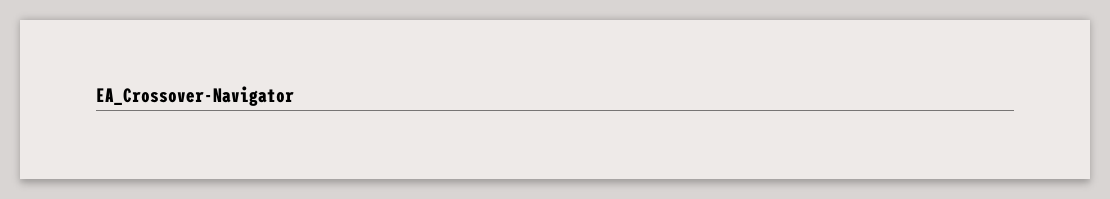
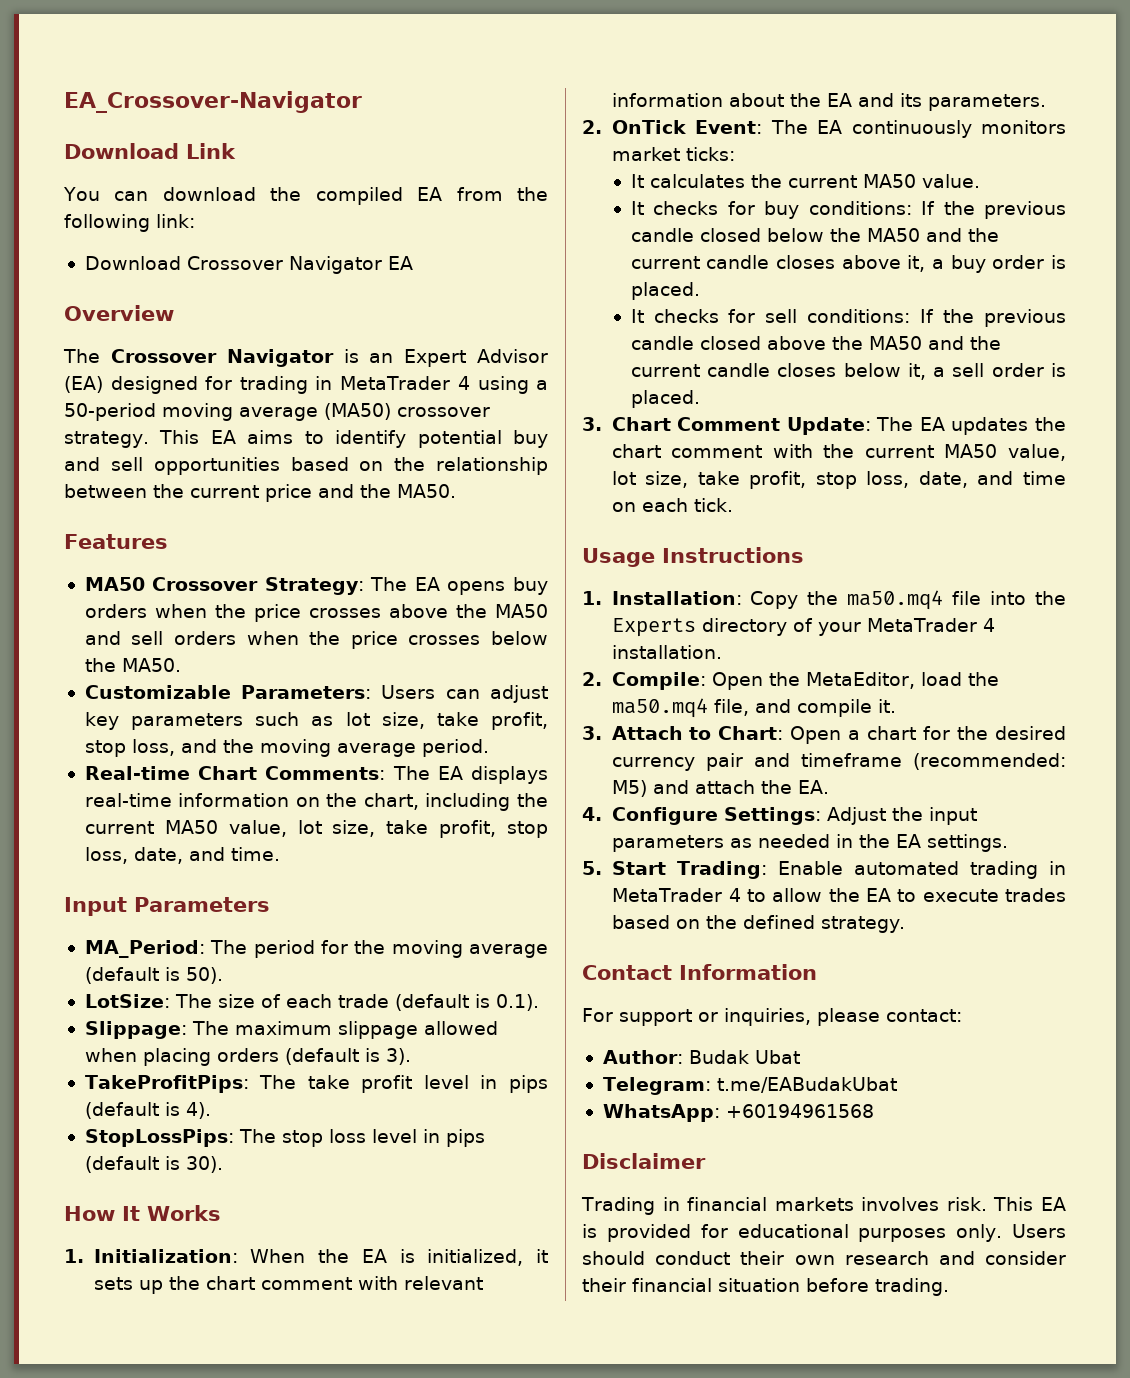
+ Download Link
+ You can download the compiled EA from the following link:
+ Download Crossover Navigator EA
+ Overview
+ The Crossover Navigator is an Expert Advisor (EA) designed for trading in MetaTrader 4 using a 50-period moving average (MA50) crossover strategy. This EA aims to identify potential buy and sell opportunities based on the relationship between the current price and the MA50.
+ Features
+ MA50 Crossover Strategy: The EA opens buy orders when the price crosses above the MA50 and sell orders when the price crosses below the MA50.
+ Customizable Parameters: Users can adjust key parameters such as lot size, take profit, stop loss, and the moving average period.
+ Real-time Chart Comments: The EA displays real-time information on the chart, including the current MA50 value, lot size, take profit, stop loss, date, and time.
+ Input Parameters
+ MA_Period: The period for the moving average (default is 50).
+ LotSize: The size of each trade (default is 0.1).
+ Slippage: The maximum slippage allowed when placing orders (default is 3).
+ TakeProfitPips: The take profit level in pips (default is 4).
+ StopLossPips: The stop loss level in pips (default is 30).
+ How It Works
+ 1. Initialization: When the EA is initialized, it sets up the chart comment with relevant information about the EA and its parameters.
+ 2. OnTick Event: The EA continuously monitors market ticks:
+ It calculates the current MA50 value.
+ It checks for buy conditions: If the previous candle closed below the MA50 and the current candle closes above it, a buy order is placed.
+ It checks for sell conditions: If the previous candle closed above the MA50 and the current candle closes below it, a sell order is placed.
+ 3. Chart Comment Update: The EA updates the chart comment with the current MA50 value, lot size, take profit, stop loss, date, and time on each tick.
+ Usage Instructions
+ 1. Installation: Copy the ma50.mq4 file into the Experts directory of your MetaTrader 4 installation.
+ 2. Compile: Open the MetaEditor, load the ma50.mq4 file, and compile it.
+ 3. Attach to Chart: Open a chart for the desired currency pair and timeframe (recommended: M5) and attach the EA.
+ 4. Configure Settings: Adjust the input parameters as needed in the EA settings.
+ 5. Start Trading: Enable automated trading in MetaTrader 4 to allow the EA to execute trades based on the defined strategy.
+ Contact Information
+ For support or inquiries, please contact:
+ Author: Budak Ubat
+ Telegram: t.me/EABudakUbat
+ WhatsApp: +60194961568
+ Disclaimer
+ Trading in financial markets involves risk. This EA is provided for educational purposes only. Users should conduct their own research and consider their financial situation before trading.

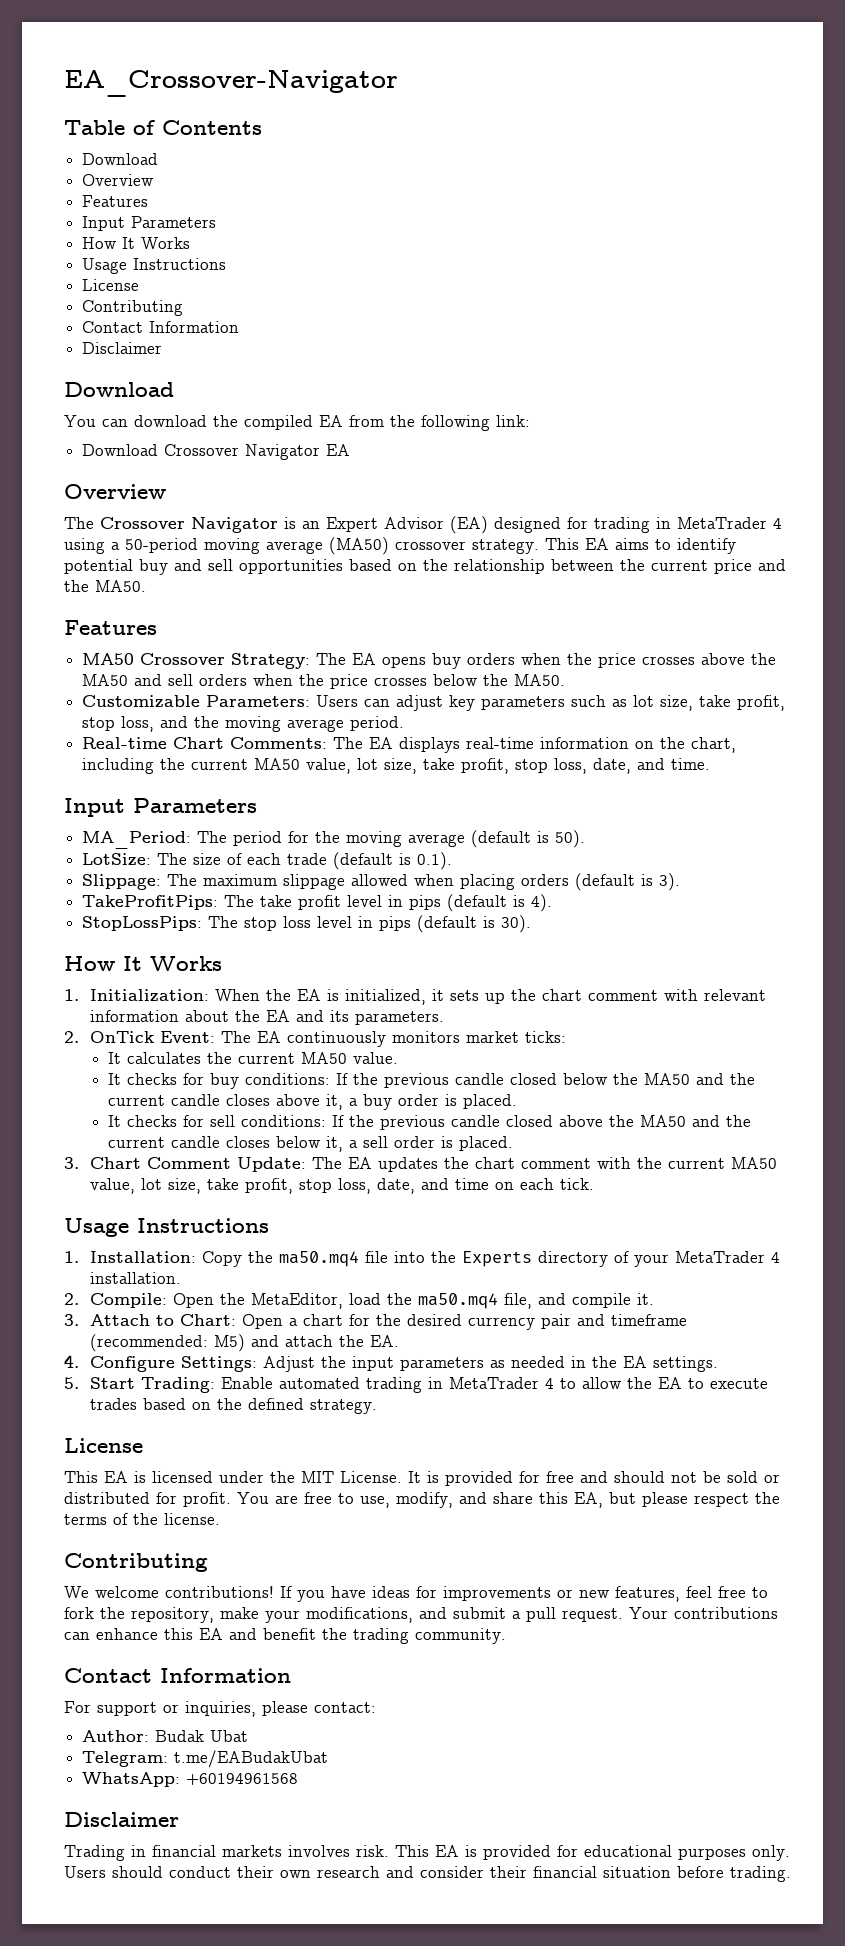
- Download Link
+ Table of Contents
+ Download
+ Overview
+ Features
+ Input Parameters
+ How It Works
+ Usage Instructions
+ License
+ Contributing
+ Contact Information
+ Disclaimer
+ Download
  5. Start Trading: Enable automated trading in MetaTrader 4 to allow the EA to execute trades based on the defined strategy.
+ License
+ This EA is licensed under the MIT License. It is provided for free and should not be sold or distributed for profit. You are free to use, modify, and share this EA, but please respect the terms of the license.
+ Contributing
+ We welcome contributions! If you have ideas for improvements or new features, feel free to fork the repository, make your modifications, and submit a pull request. Your contributions can enhance this EA and benefit the trading community.

